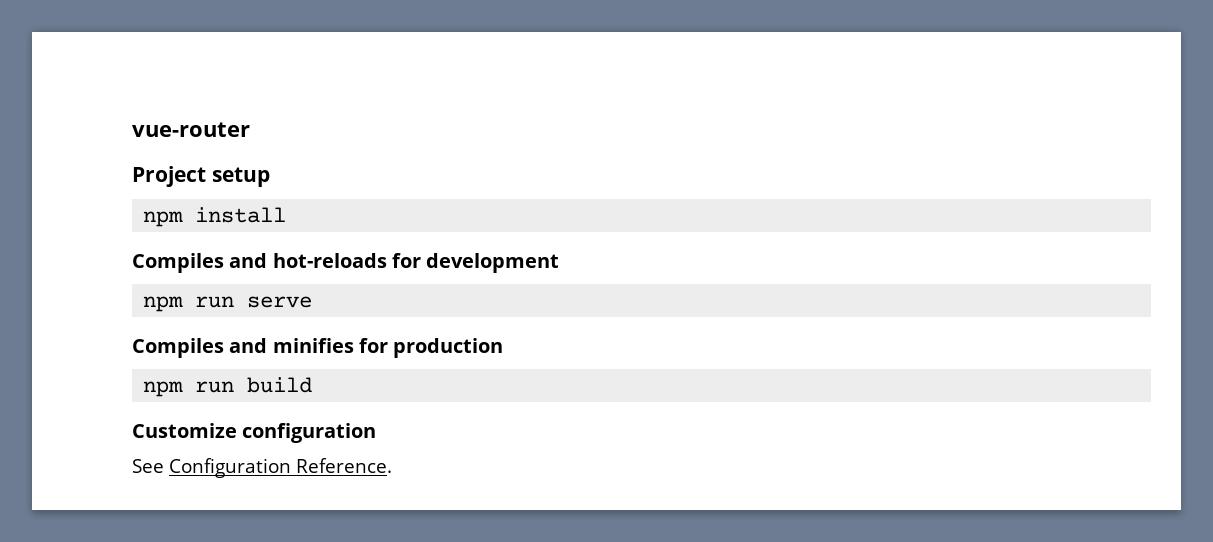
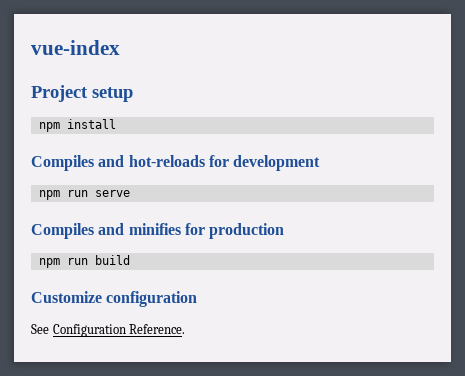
- vue-router
+ vue-index

